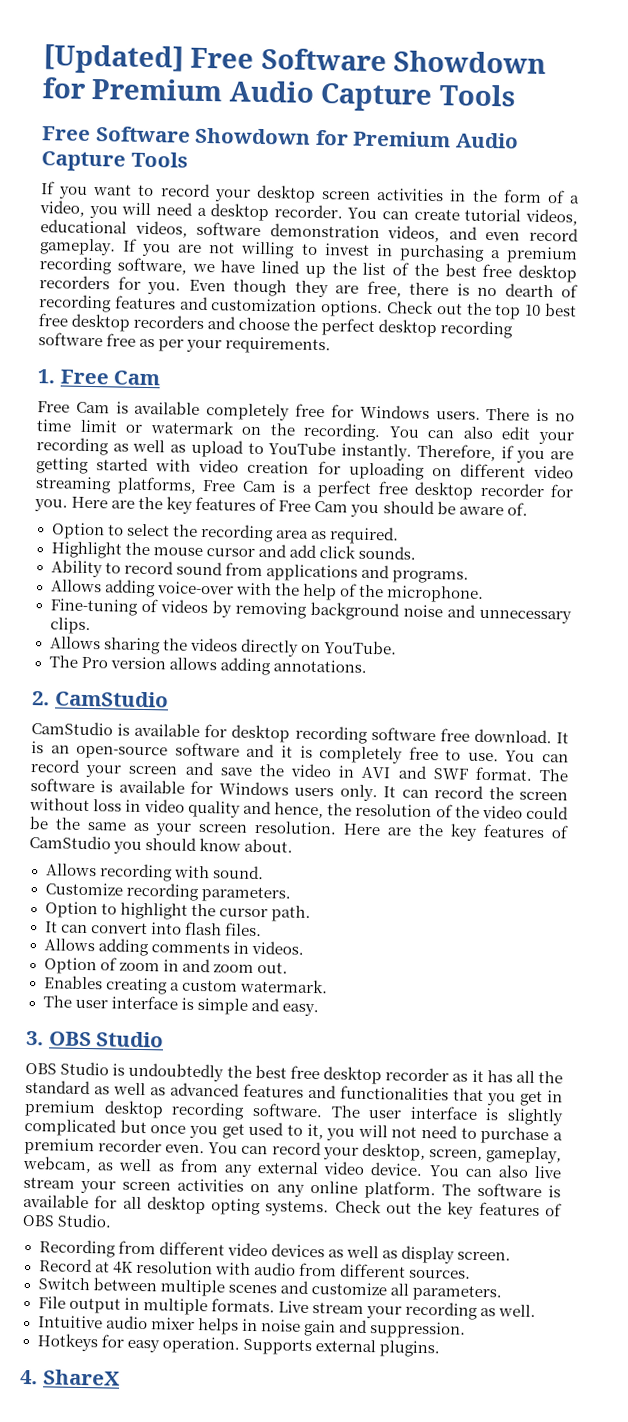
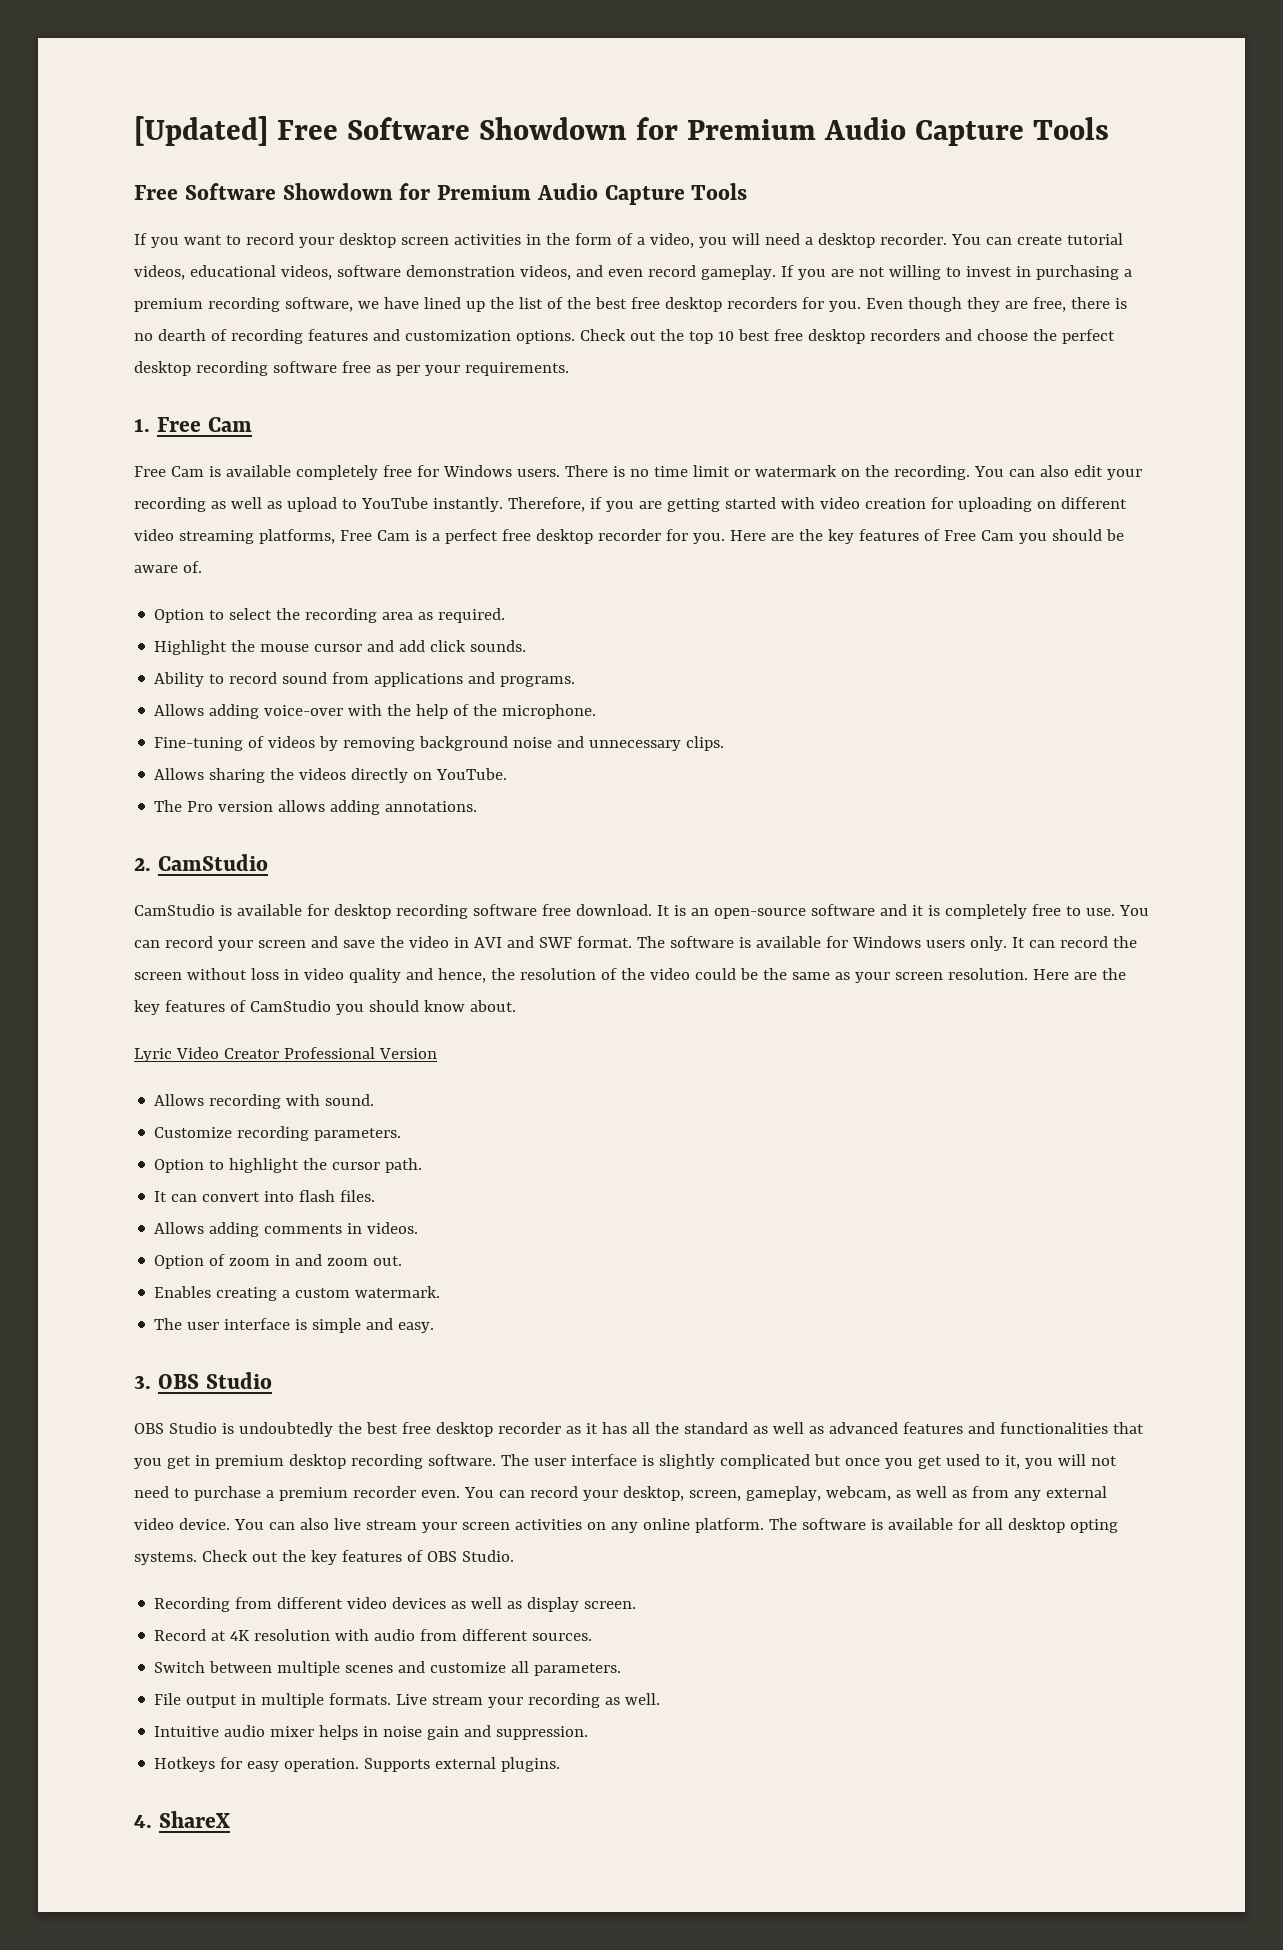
+ Lyric Video Creator Professional Version

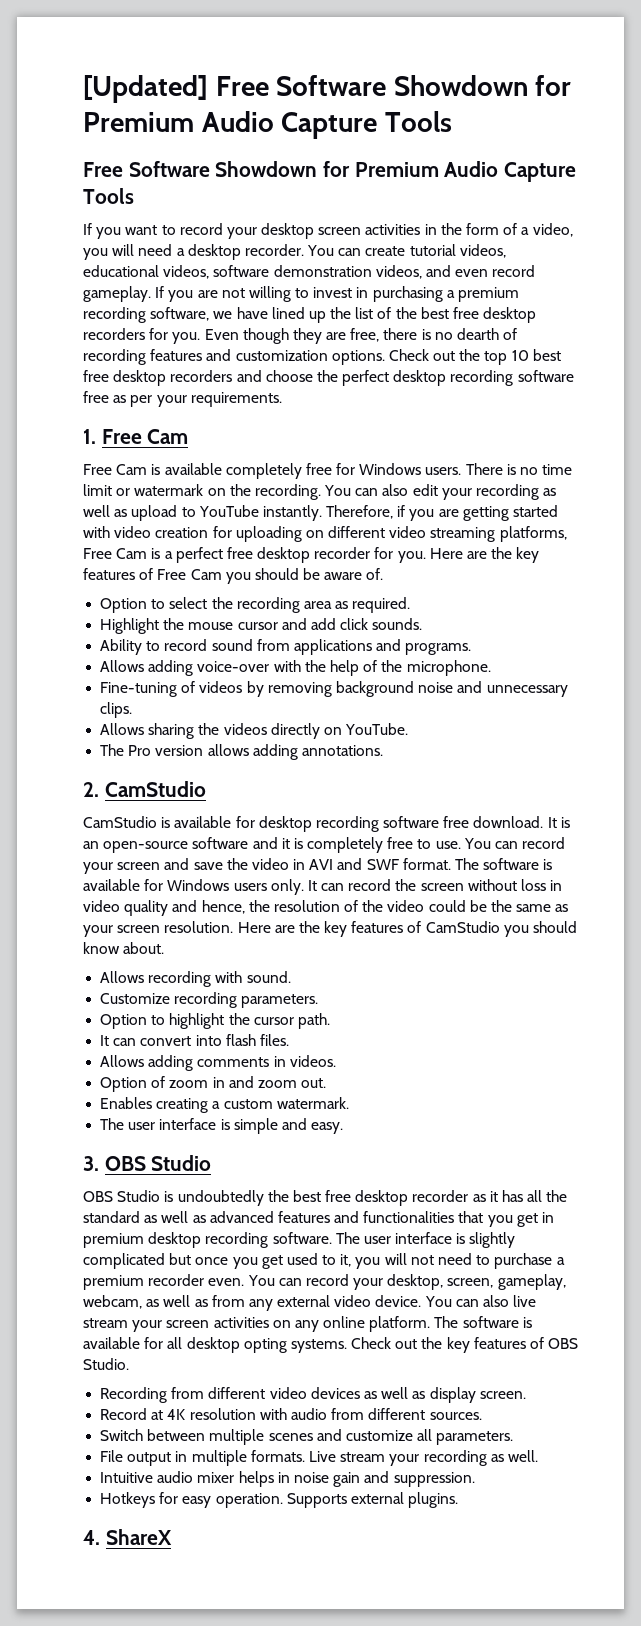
- Lyric Video Creator Professional Version

